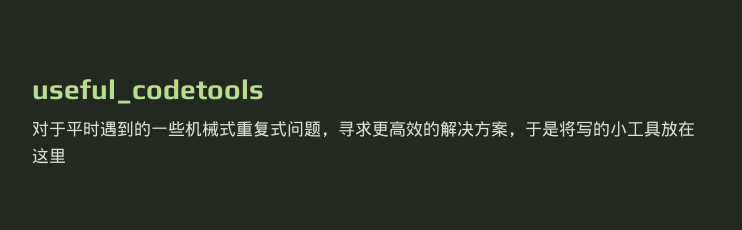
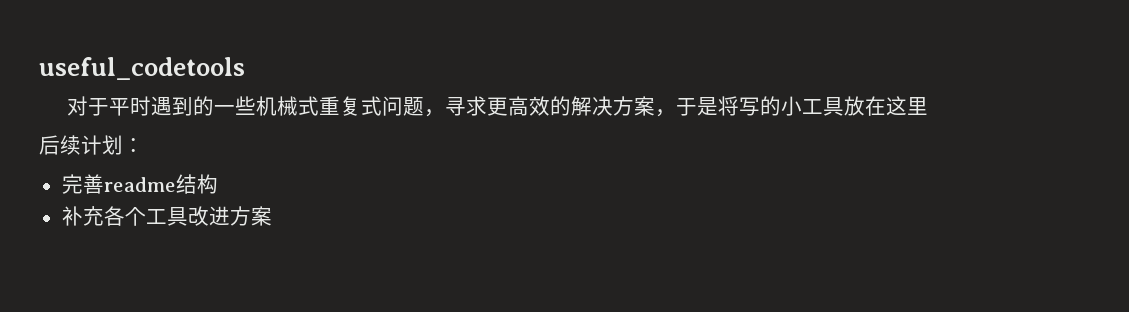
+ 后续计划：
+ 完善readme结构
+ 补充各个工具改进方案

